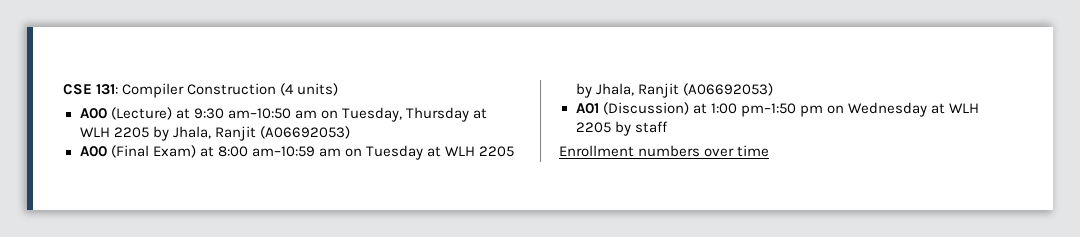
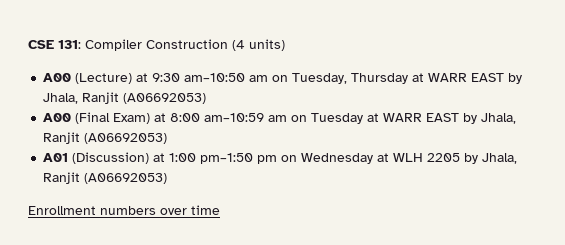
- A00 (Lecture) at 9:30 am–10:50 am on Tuesday, Thursday at WLH 2205 by Jhala, Ranjit (A06692053)
+ A00 (Lecture) at 9:30 am–10:50 am on Tuesday, Thursday at WARR EAST by Jhala, Ranjit (A06692053)
- A00 (Final Exam) at 8:00 am–10:59 am on Tuesday at WLH 2205 by Jhala, Ranjit (A06692053)
+ A00 (Final Exam) at 8:00 am–10:59 am on Tuesday at WARR EAST by Jhala, Ranjit (A06692053)
- A01 (Discussion) at 1:00 pm–1:50 pm on Wednesday at WLH 2205 by staff
+ A01 (Discussion) at 1:00 pm–1:50 pm on Wednesday at WLH 2205 by Jhala, Ranjit (A06692053)

